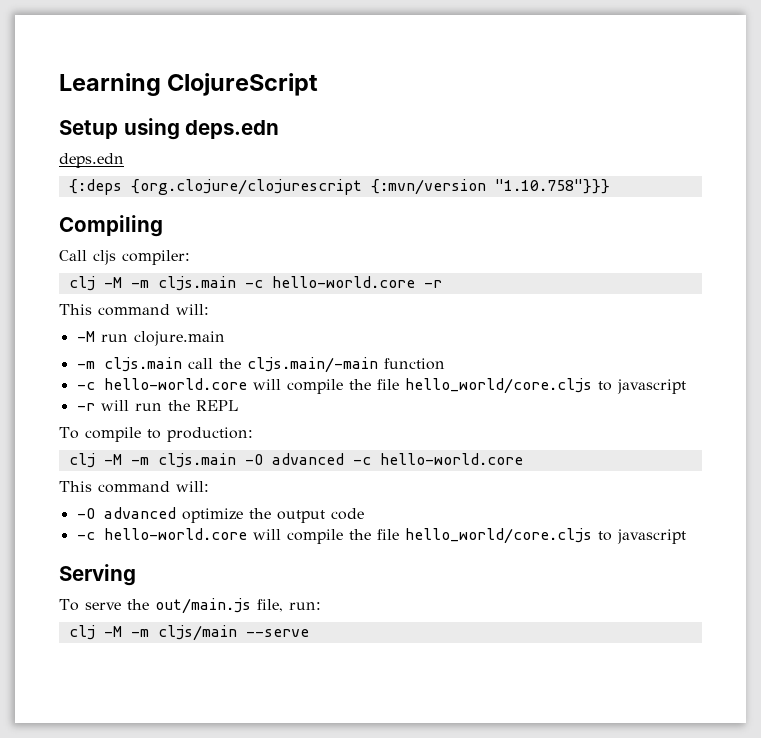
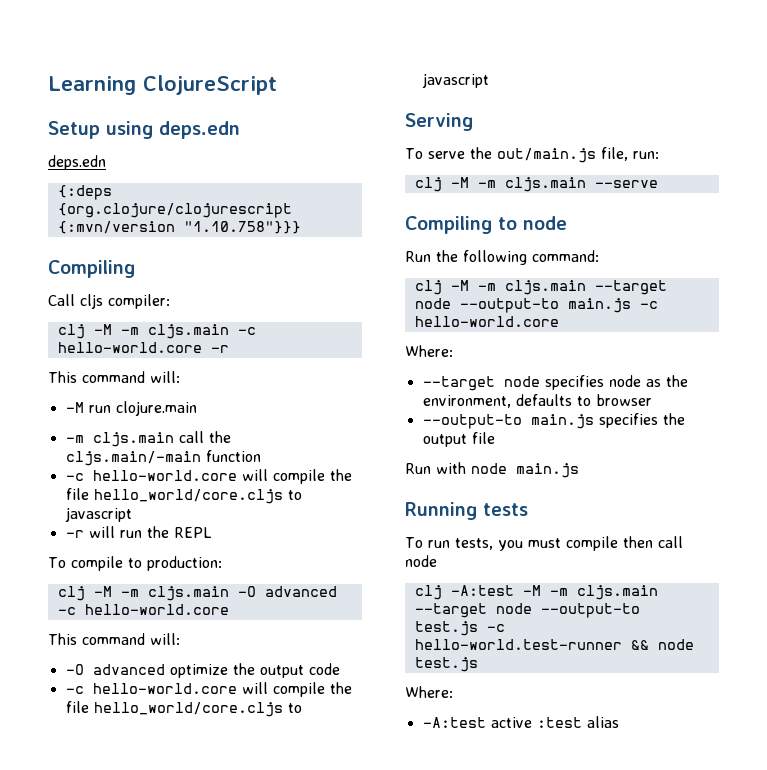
- clj -M -m cljs/main --serve
+ clj -M -m cljs.main --serve
+ Compiling to node
+ Run the following command:
+ clj -M -m cljs.main --target node --output-to main.js -c hello-world.core
+ Where:
+ --target node specifies node as the environment, defaults to browser
+ --output-to main.js specifies the output file
+ Run with node main.js
+ Running tests
+ To run tests, you must compile then call node
+ clj -A:test -M -m cljs.main --target node --output-to test.js -c hello-world.test-runner && node test.js
+ Where:
+ -A:test active :test alias

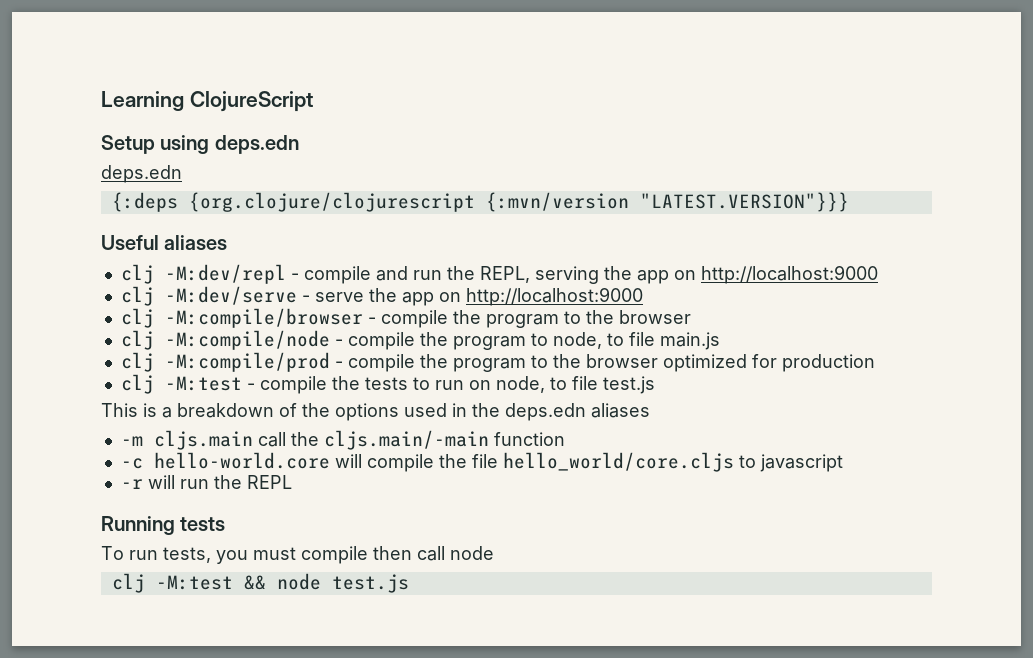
- {:deps {org.clojure/clojurescript {:mvn/version "1.10.758"}}}
- Compiling
- Call cljs compiler:
- clj -M -m cljs.main -c hello-world.core -r
- This command will:
- -M run clojure.main
+ {:deps {org.clojure/clojurescript {:mvn/version "LATEST.VERSION"}}}
+ Useful aliases
+ clj -M:dev/repl - compile and run the REPL, serving the app on http://localhost:9000
+ clj -M:dev/serve - serve the app on http://localhost:9000
+ clj -M:compile/browser - compile the program to the browser
+ clj -M:compile/node - compile the program to node, to file main.js
+ clj -M:compile/prod - compile the program to the browser optimized for production
+ clj -M:test - compile the tests to run on node, to file test.js
+ This is a breakdown of the options used in the deps.edn aliases
- To compile to production:
- clj -M -m cljs.main -O advanced -c hello-world.core
- This command will:
- -O advanced optimize the output code
- -c hello-world.core will compile the file hello_world/core.cljs to javascript
- Serving
- To serve the out/main.js file, run:
- clj -M -m cljs.main --serve
- Compiling to node
- Run the following command:
- clj -M -m cljs.main --target node --output-to main.js -c hello-world.core
- Where:
- --target node specifies node as the environment, defaults to browser
- --output-to main.js specifies the output file
- Run with node main.js
- clj -A:test -M -m cljs.main --target node --output-to test.js -c hello-world.test-runner && node test.js
- Where:
- -A:test active :test alias
+ clj -M:test && node test.js

